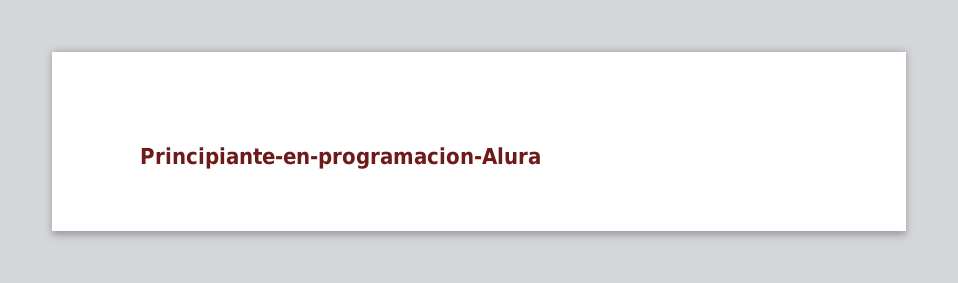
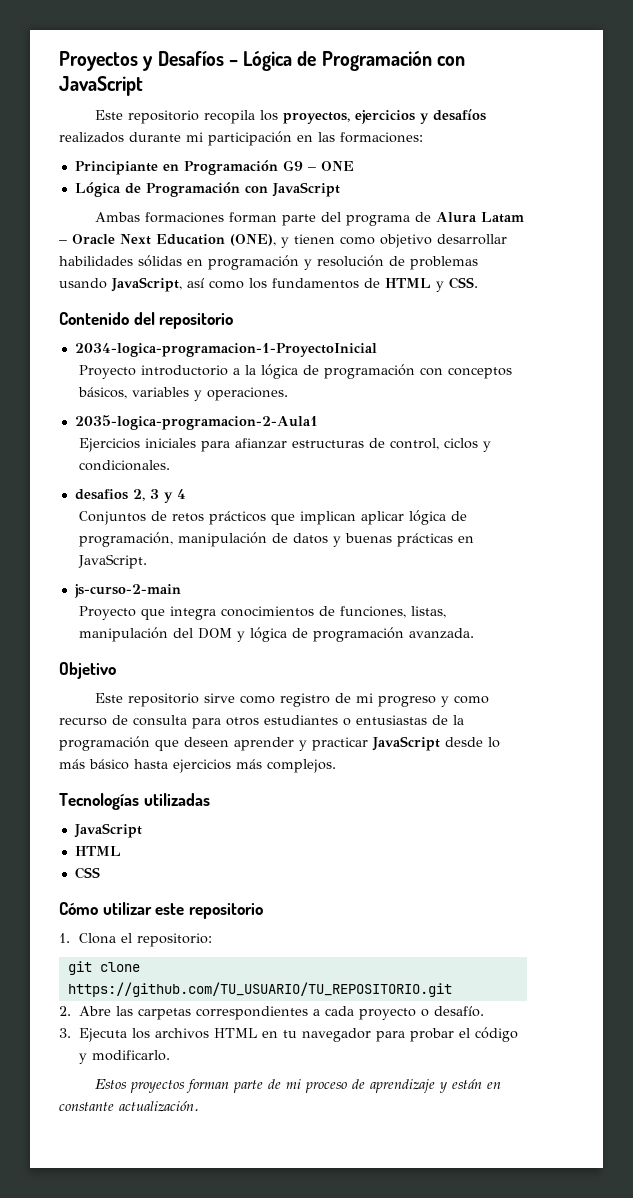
- Principiante-en-programacion-Alura
+ Proyectos y Desafíos – Lógica de Programación con JavaScript
+ Este repositorio recopila los proyectos, ejercicios y desafíos realizados durante mi participación en las formaciones:
+ Principiante en Programación G9 – ONE
+ Lógica de Programación con JavaScript
+ Ambas formaciones forman parte del programa de Alura Latam – Oracle Next Education (ONE), y tienen como objetivo desarrollar habilidades sólidas en programación y resolución de problemas usando JavaScript, así como los fundamentos de HTML y CSS.
+ Contenido del repositorio
+ 2034-logica-programacion-1-ProyectoInicial
+ Proyecto introductorio a la lógica de programación con conceptos básicos, variables y operaciones.
+ 2035-logica-programacion-2-Aula1
+ Ejercicios iniciales para afianzar estructuras de control, ciclos y condicionales.
+ desafios 2, 3 y 4
+ Conjuntos de retos prácticos que implican aplicar lógica de programación, manipulación de datos y buenas prácticas en JavaScript.
+ js-curso-2-main
+ Proyecto que integra conocimientos de funciones, listas, manipulación del DOM y lógica de programación avanzada.
+ Objetivo
+ Este repositorio sirve como registro de mi progreso y como recurso de consulta para otros estudiantes o entusiastas de la programación que deseen aprender y practicar JavaScript desde lo más básico hasta ejercicios más complejos.
+ Tecnologías utilizadas
+ JavaScript
+ HTML
+ CSS
+ Cómo utilizar este repositorio
+ 1. Clona el repositorio:
+ git clone https://github.com/TU_USUARIO/TU_REPOSITORIO.git
+ 2. Abre las carpetas correspondientes a cada proyecto o desafío.
+ 3. Ejecuta los archivos HTML en tu navegador para probar el código y modificarlo.
+ Estos proyectos forman parte de mi proceso de aprendizaje y están en constante actualización.

